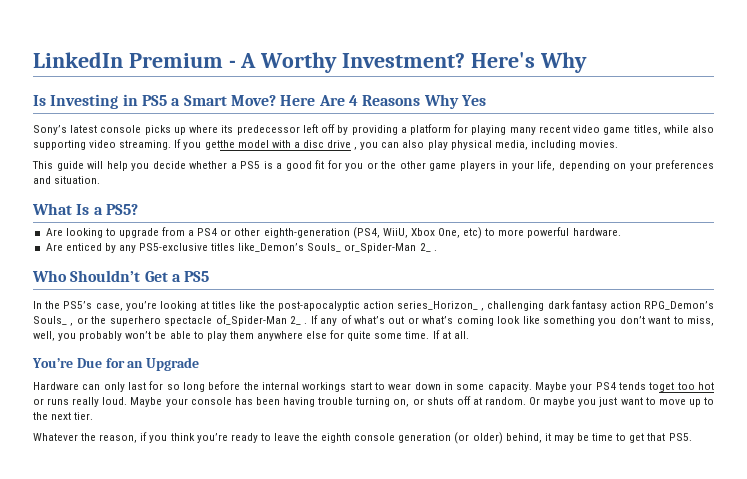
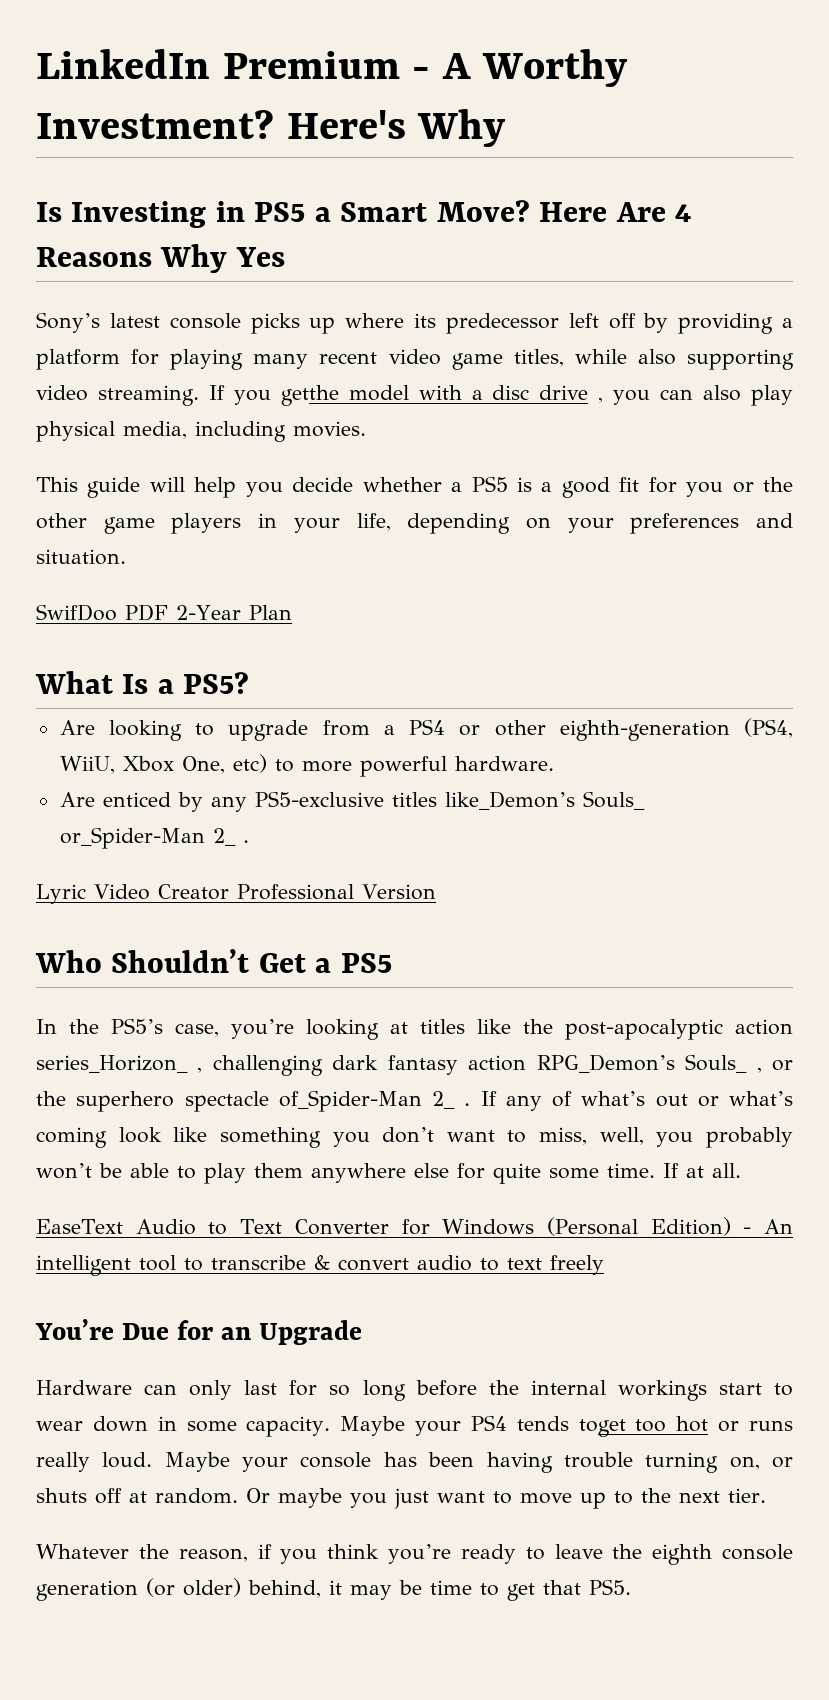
+ SwifDoo PDF 2-Year Plan
+ Lyric Video Creator Professional Version
+ EaseText Audio to Text Converter for Windows (Personal Edition) - An intelligent tool to transcribe & convert audio to text freely

